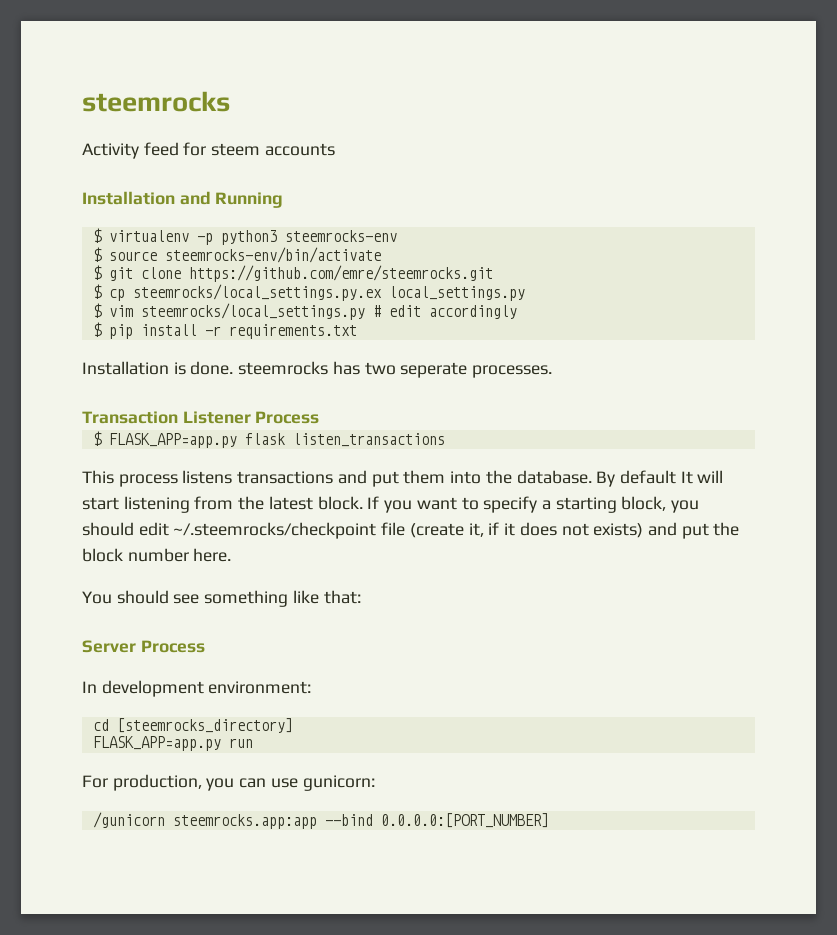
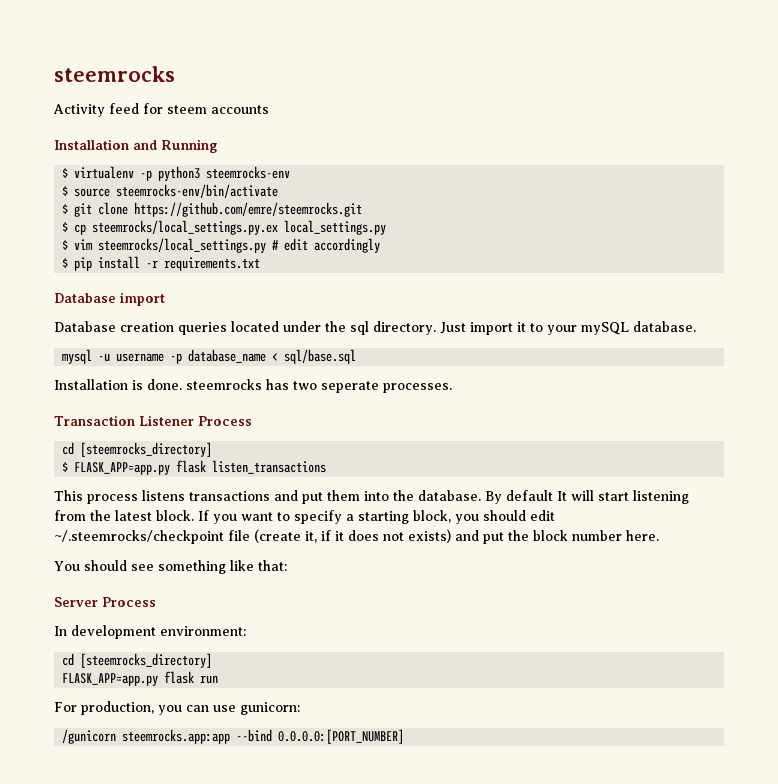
+ Database import
+ Database creation queries located under the sql directory. Just import it to your mySQL database.
+ mysql -u username -p database_name < sql/base.sql
  Transaction Listener Process
+ cd [steemrocks_directory]
- FLASK_APP=app.py run
+ FLASK_APP=app.py flask run

